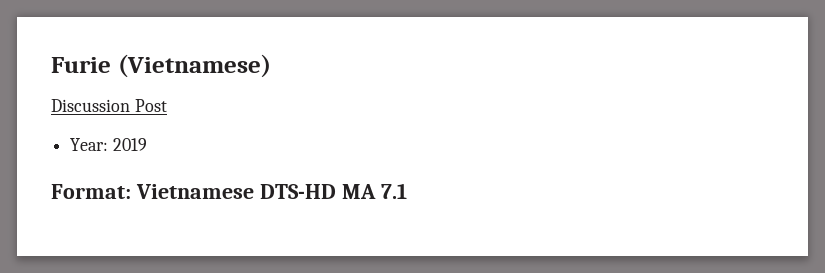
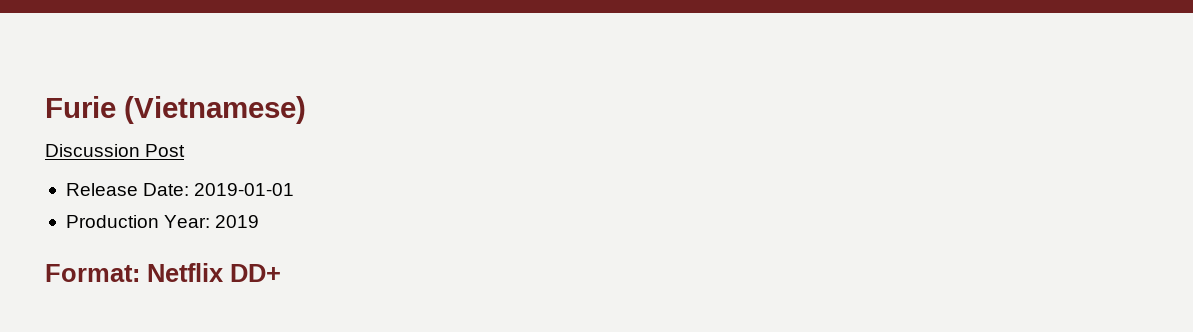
- Year: 2019
+ Release Date: 2019-01-01
+ Production Year: 2019
- Format: Vietnamese DTS-HD MA 7.1
+ Format: Netflix DD+

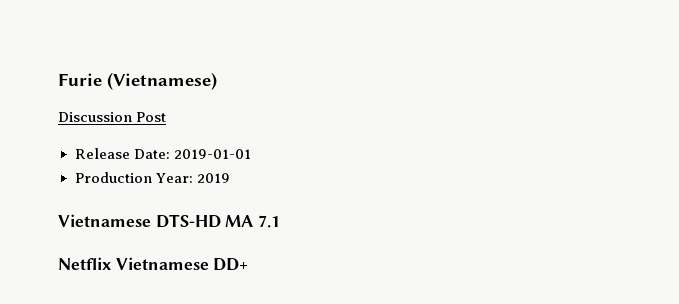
- Format: Netflix DD+
+ Vietnamese DTS-HD MA 7.1
+ Netflix Vietnamese DD+

